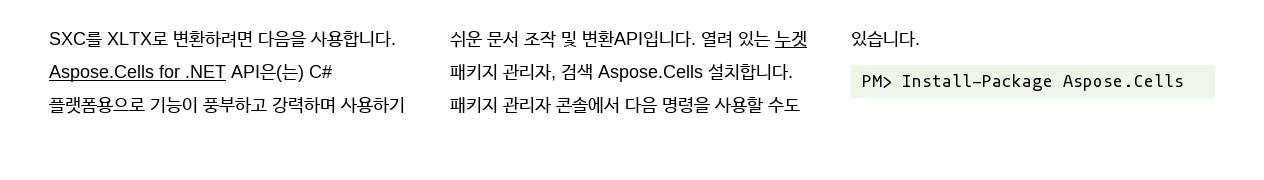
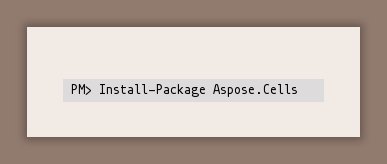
- SXC를 XLTX로 변환하려면 다음을 사용합니다. Aspose.Cells for .NET API은(는) C# 플랫폼용으로 기능이 풍부하고 강력하며 사용하기 쉬운 문서 조작 및 변환API입니다. 열려 있는 누겟 패키지 관리자, 검색 Aspose.Cells 설치합니다. 패키지 관리자 콘솔에서 다음 명령을 사용할 수도 있습니다.

